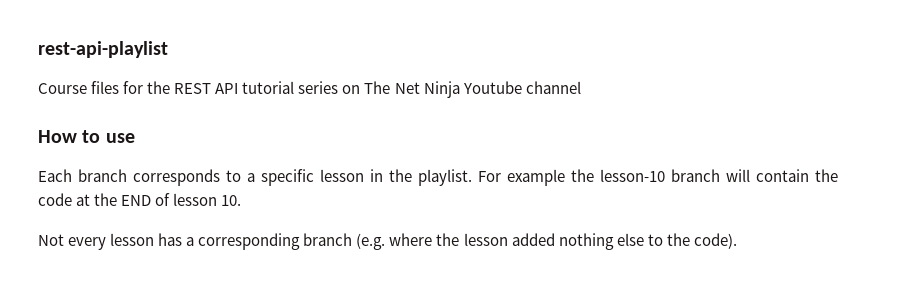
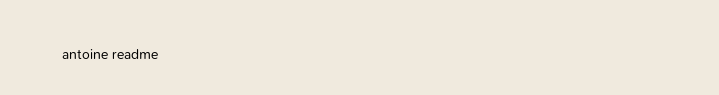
- rest-api-playlist
- Course files for the REST API tutorial series on The Net Ninja Youtube channel
- How to use
- Each branch corresponds to a specific lesson in the playlist. For example the lesson-10 branch will contain the code at the END of lesson 10.
- Not every lesson has a corresponding branch (e.g. where the lesson added nothing else to the code).
+ antoine readme

